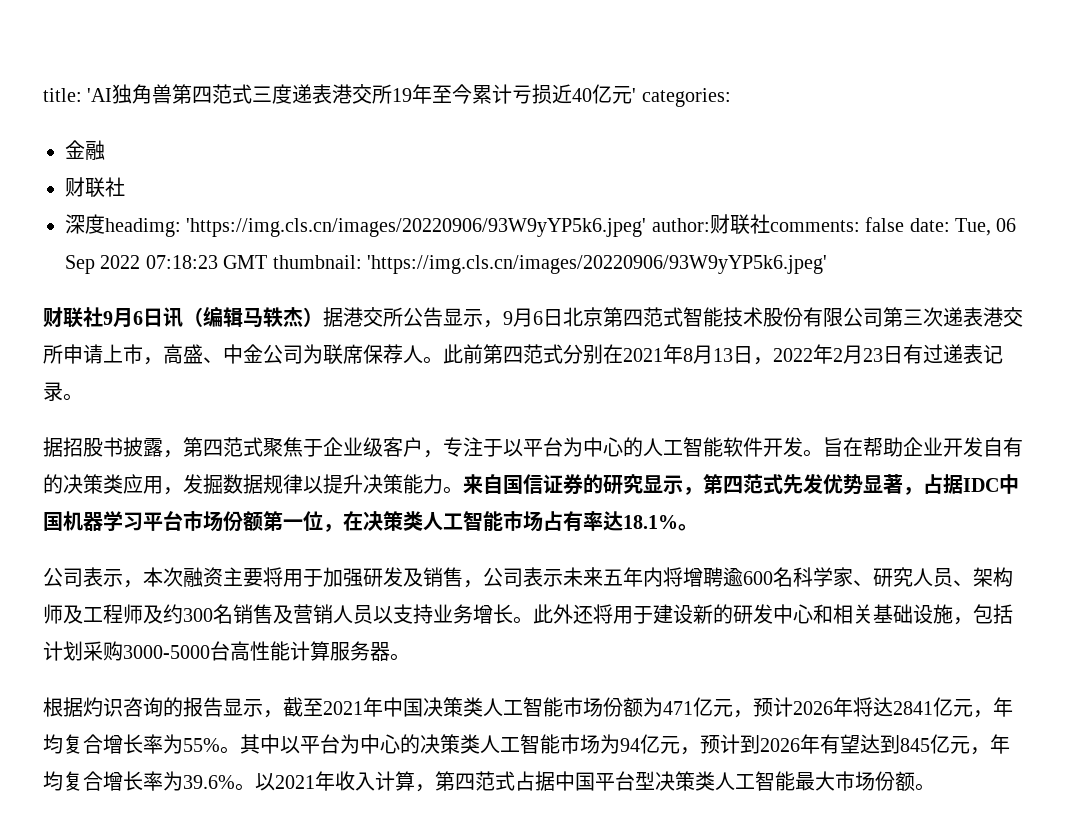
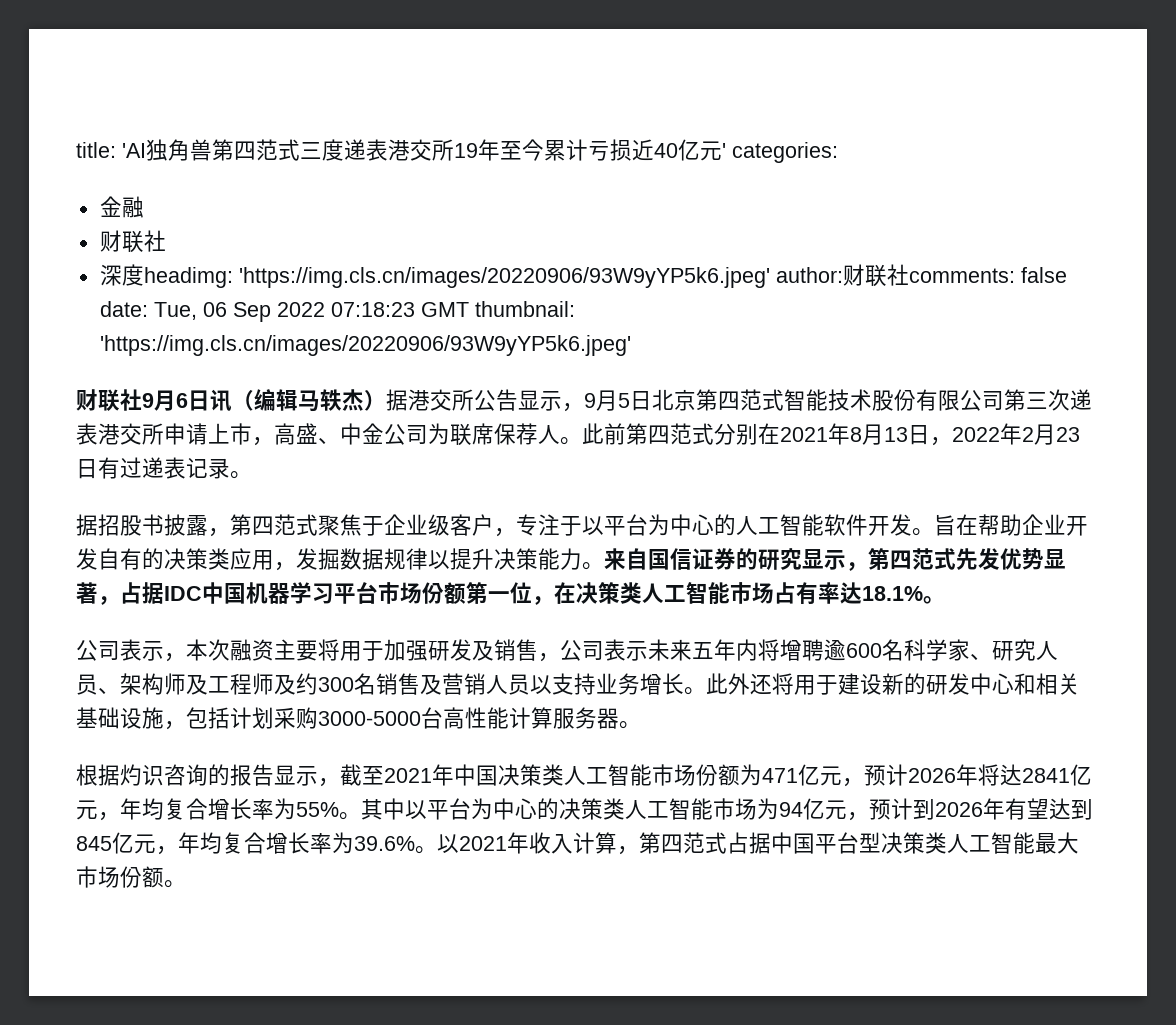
- 财联社9月6日讯（编辑马轶杰）据港交所公告显示，9月6日北京第四范式智能技术股份有限公司第三次递表港交所申请上市，高盛、中金公司为联席保荐人。
+ 财联社9月6日讯（编辑马轶杰）据港交所公告显示，9月5日北京第四范式智能技术股份有限公司第三次递表港交所申请上市，高盛、中金公司为联席保荐人。

